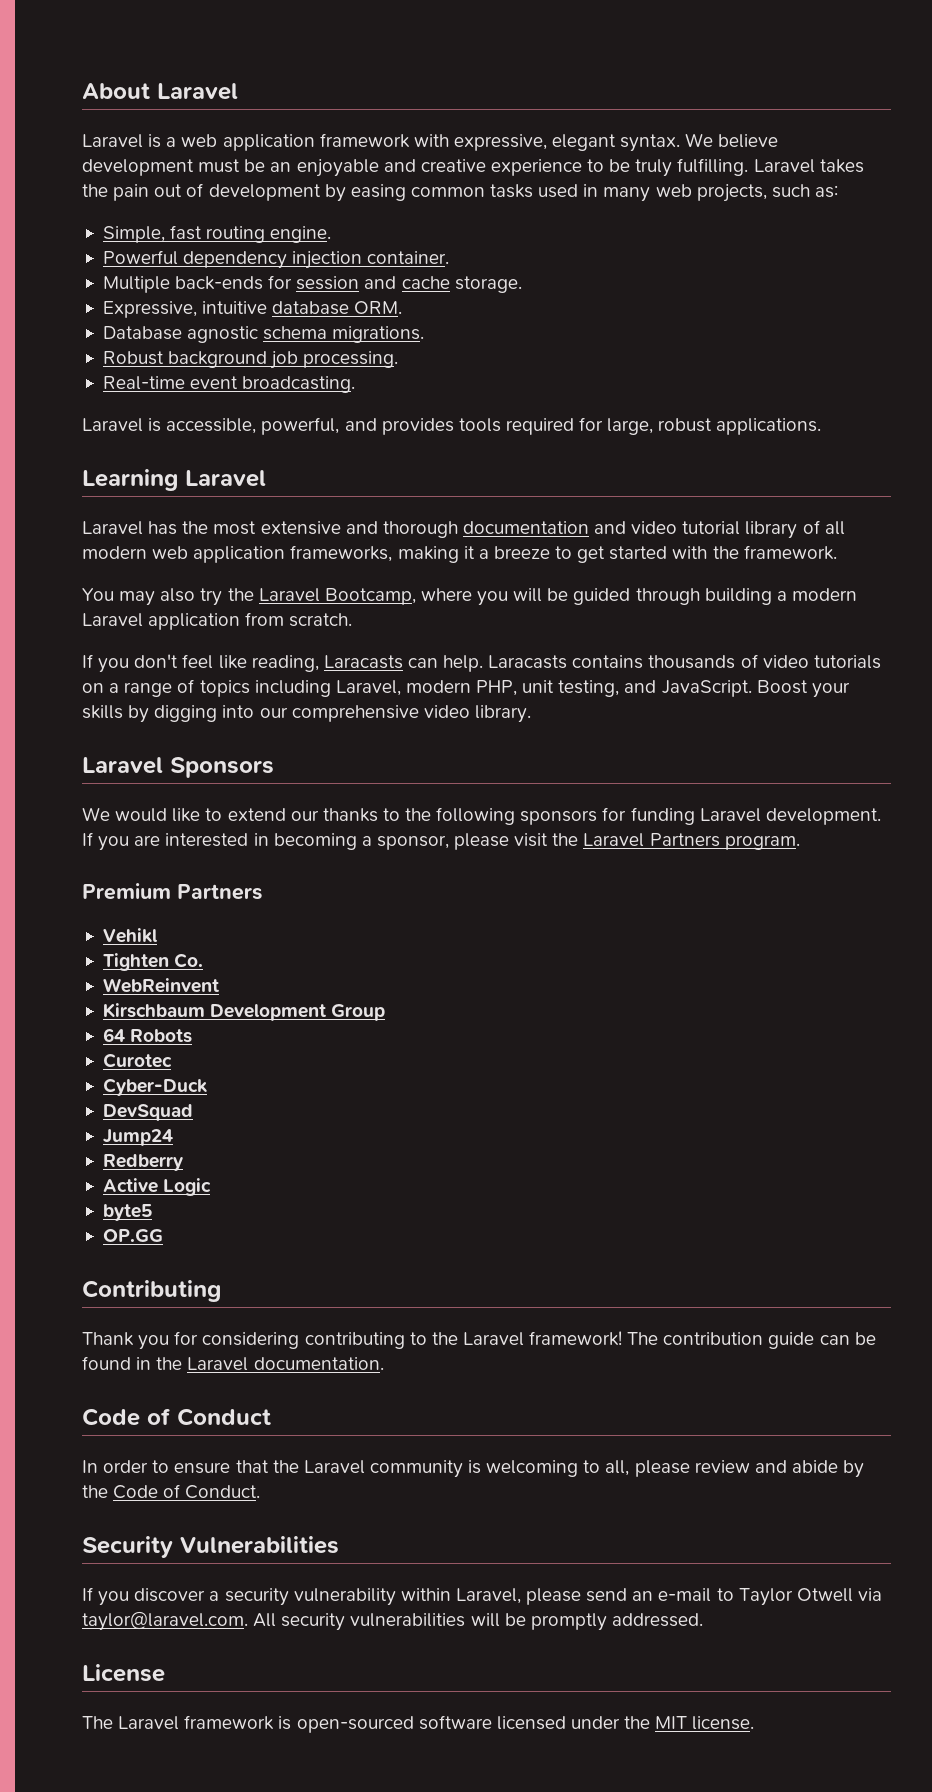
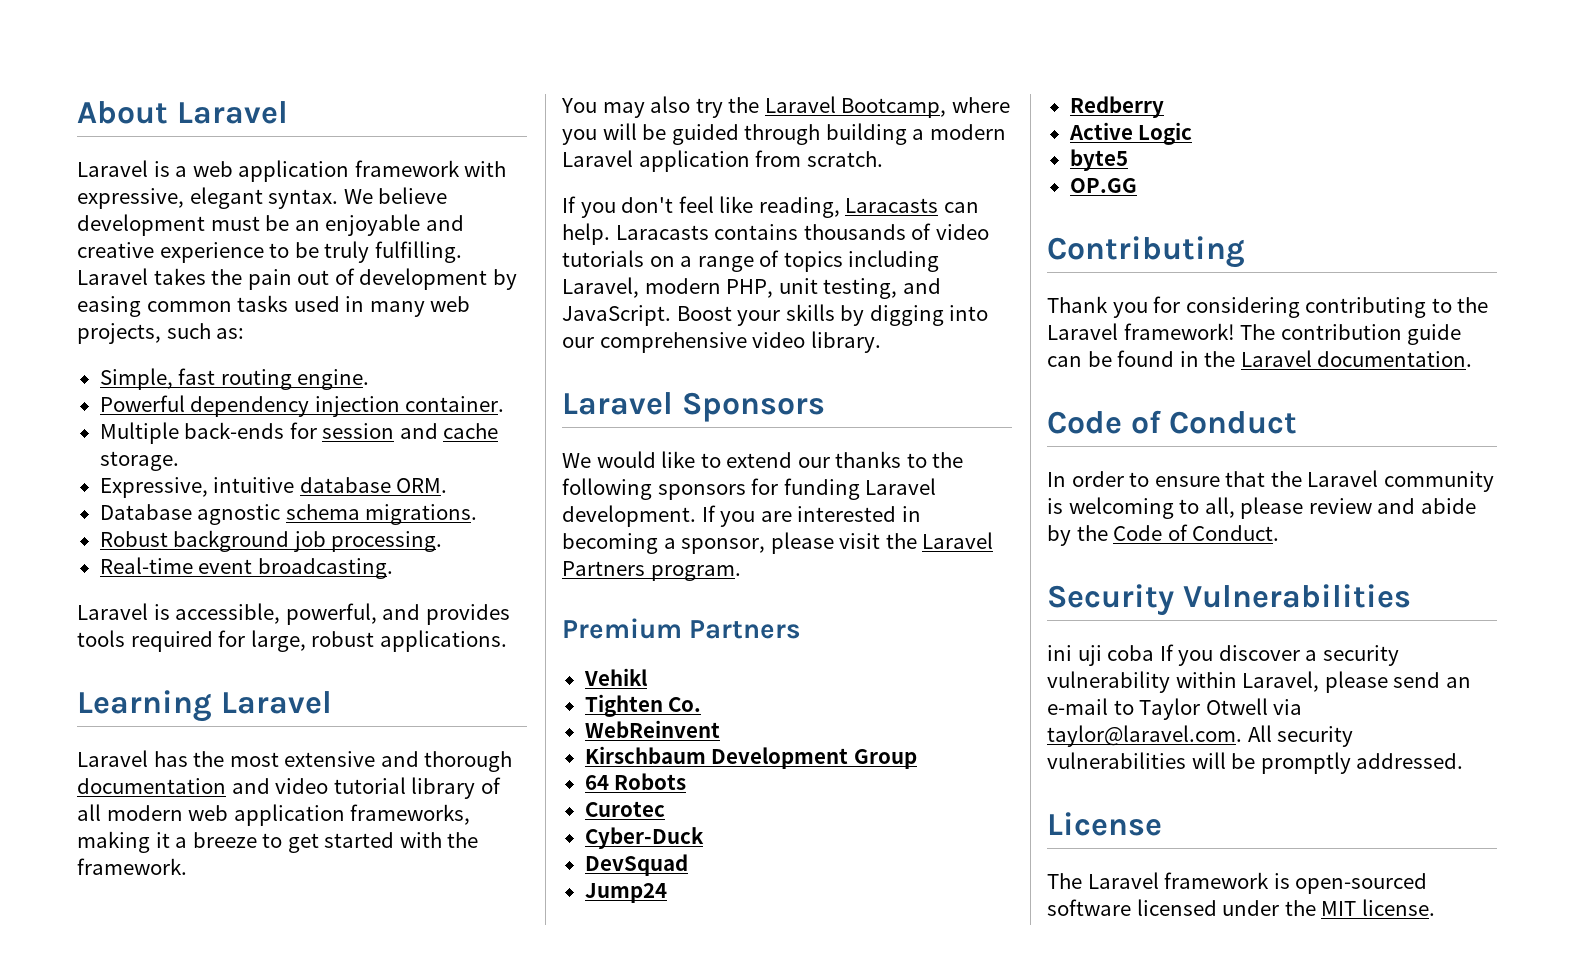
- If you discover a security vulnerability within Laravel, please send an e-mail to Taylor Otwell via taylor@laravel.com. All security vulnerabilities will be promptly addressed.
+ ini uji coba If you discover a security vulnerability within Laravel, please send an e-mail to Taylor Otwell via taylor@laravel.com. All security vulnerabilities will be promptly addressed.

